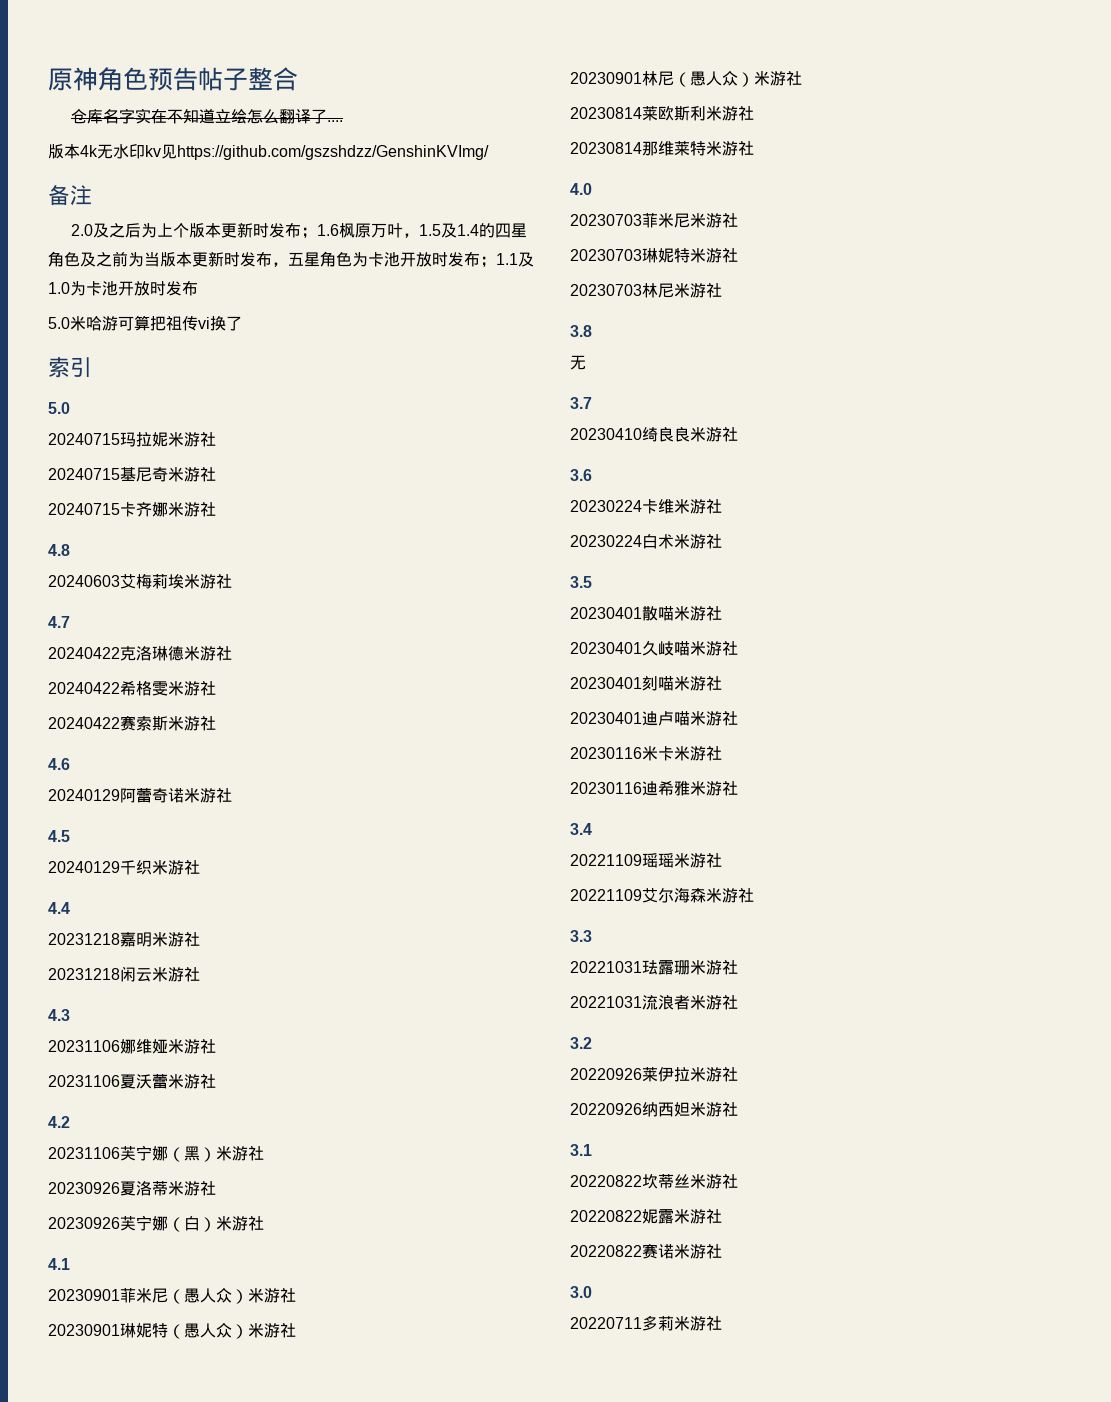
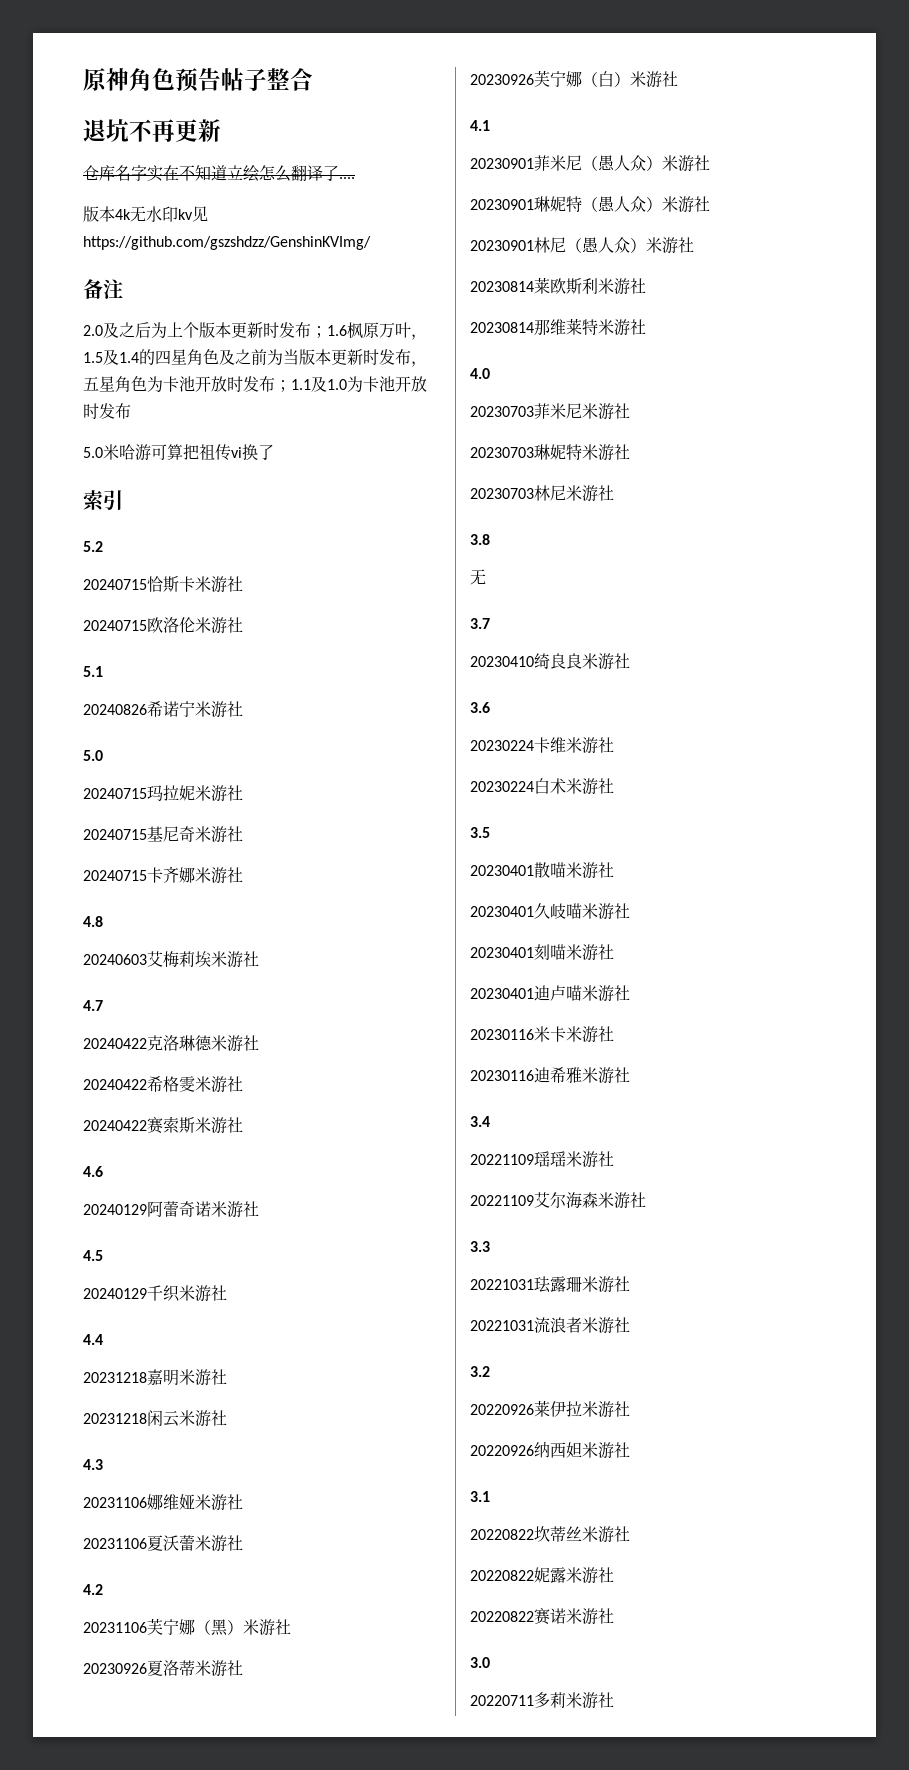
+ 退坑不再更新
+ 5.2
+ 20240715恰斯卡米游社
+ 20240715欧洛伦米游社
+ 5.1
+ 20240826希诺宁米游社

